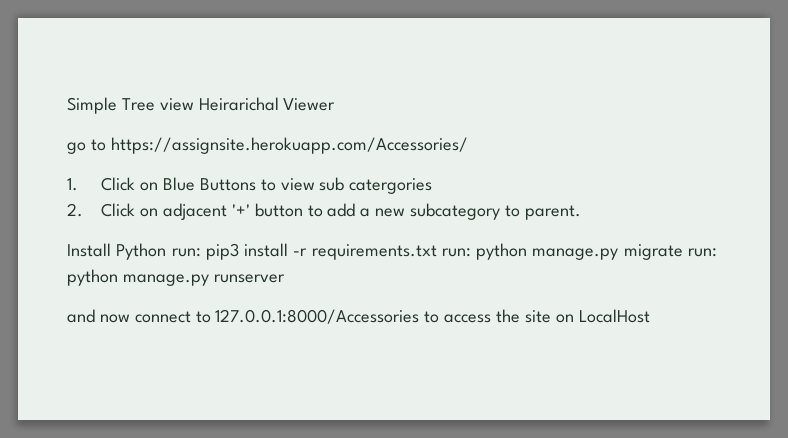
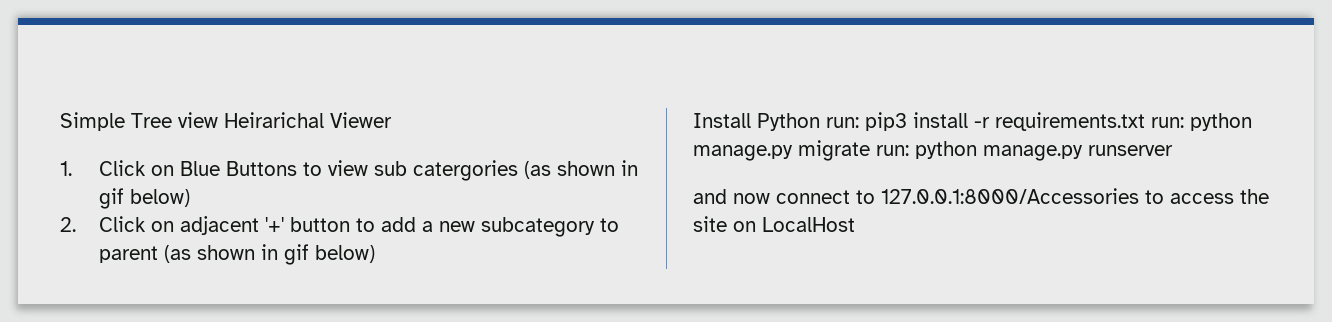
- go to https://assignsite.herokuapp.com/Accessories/
- 1. Click on Blue Buttons to view sub catergories
+ 1. Click on Blue Buttons to view sub catergories (as shown in gif below)
- 2. Click on adjacent '+' button to add a new subcategory to parent.
+ 2. Click on adjacent '+' button to add a new subcategory to parent (as shown in gif below)

